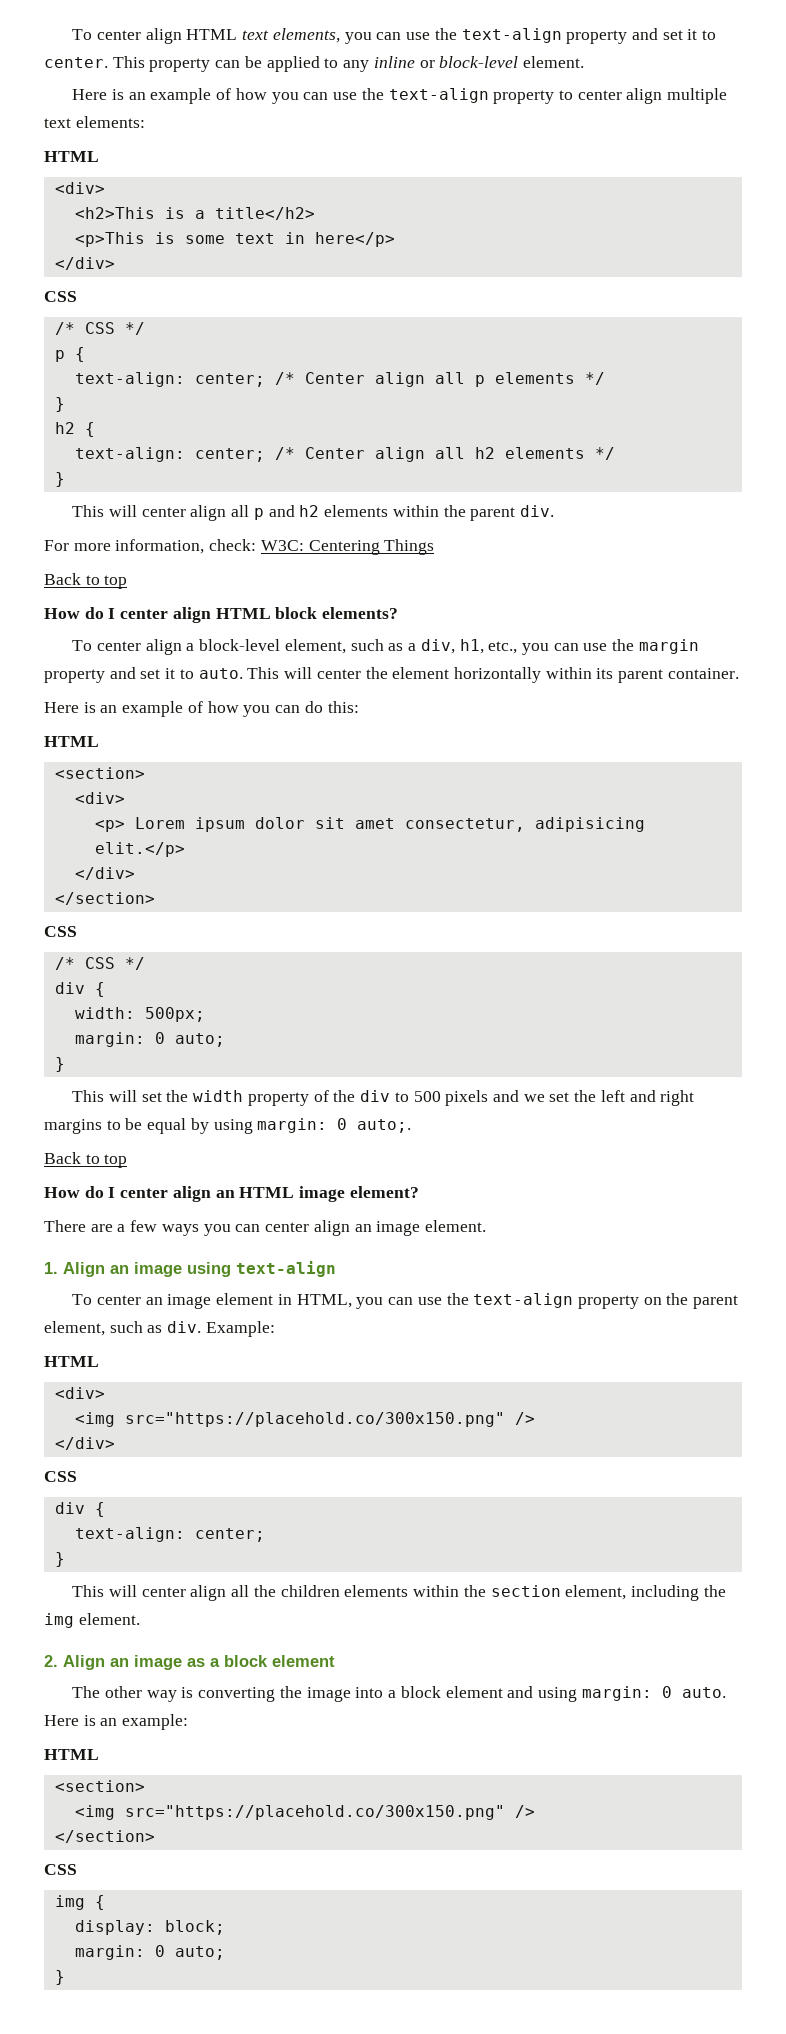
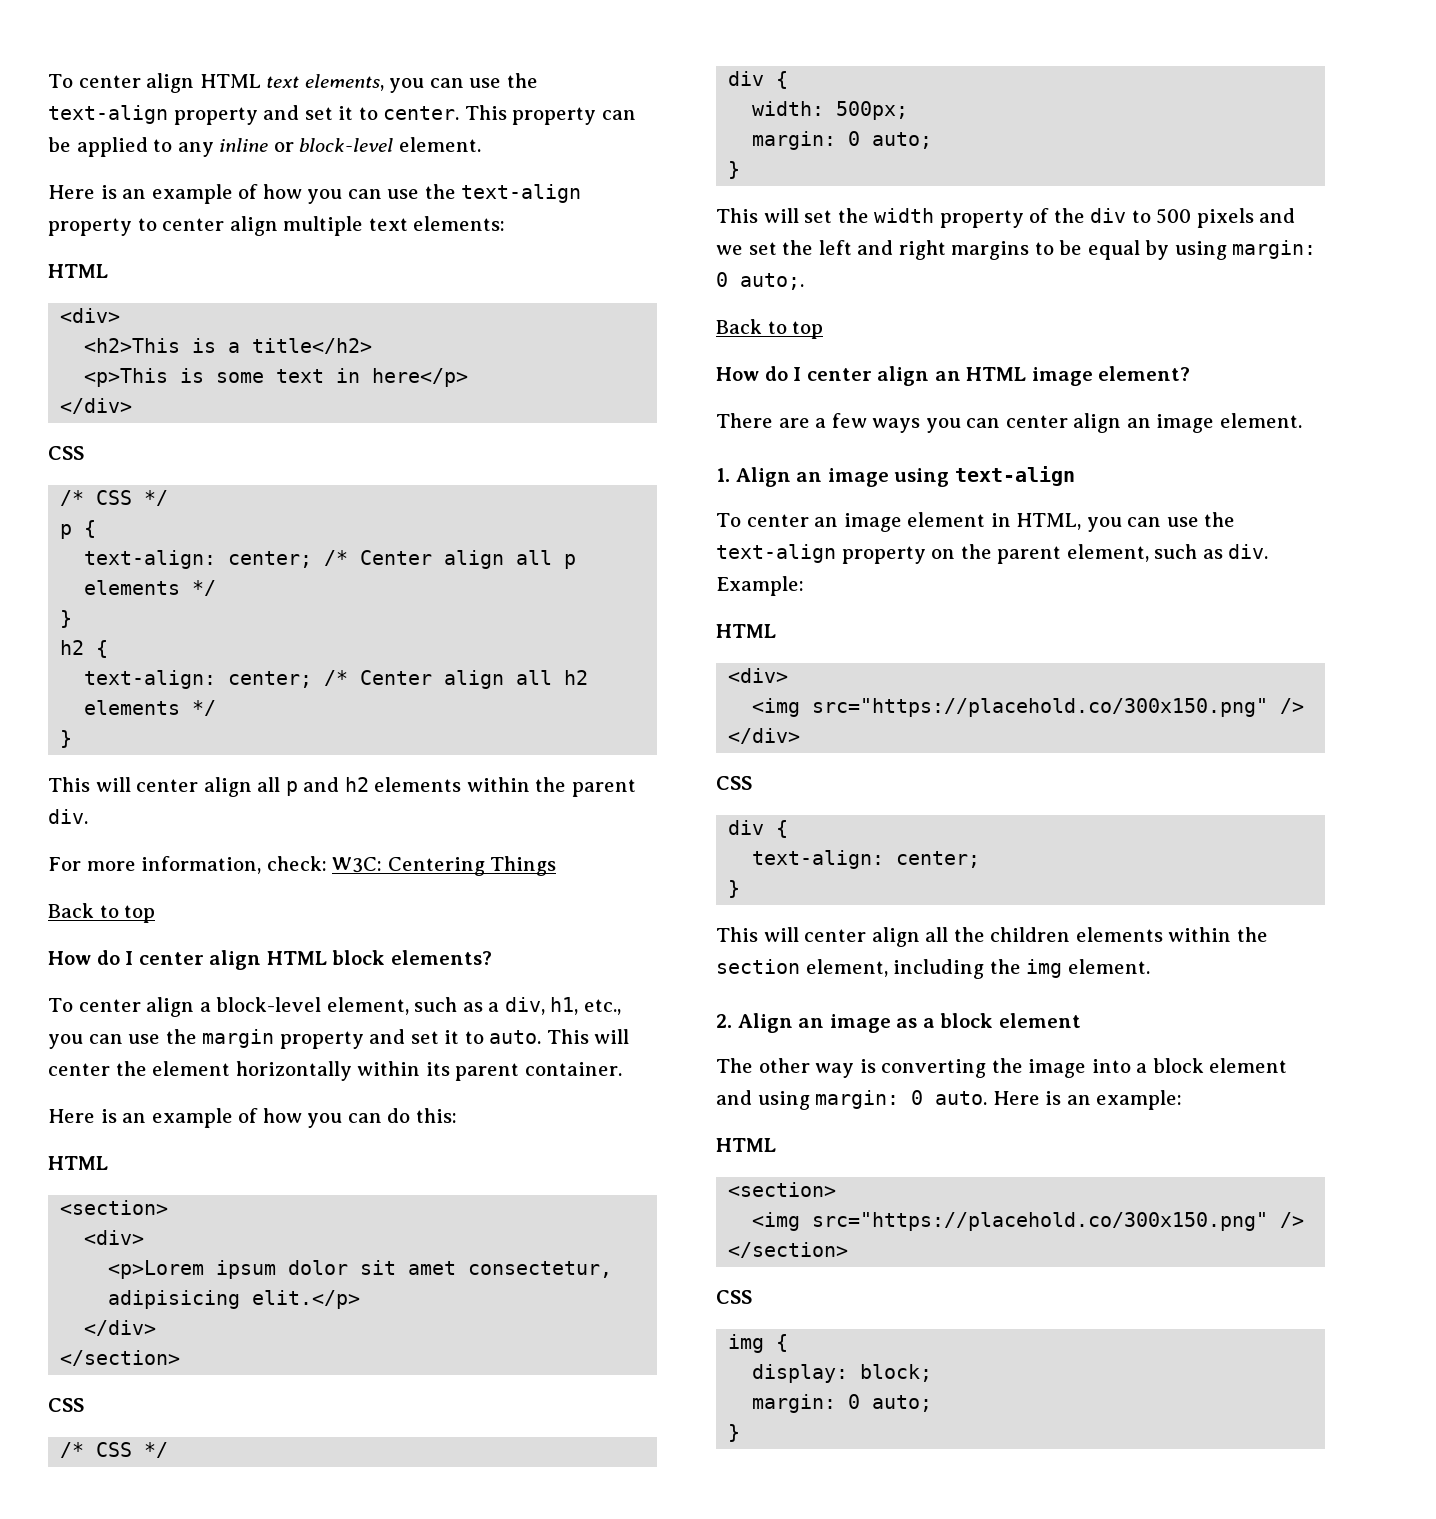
- <p> Lorem ipsum dolor sit amet consectetur, adipisicing elit.</p>
+ <p>Lorem ipsum dolor sit amet consectetur, adipisicing elit.</p>

